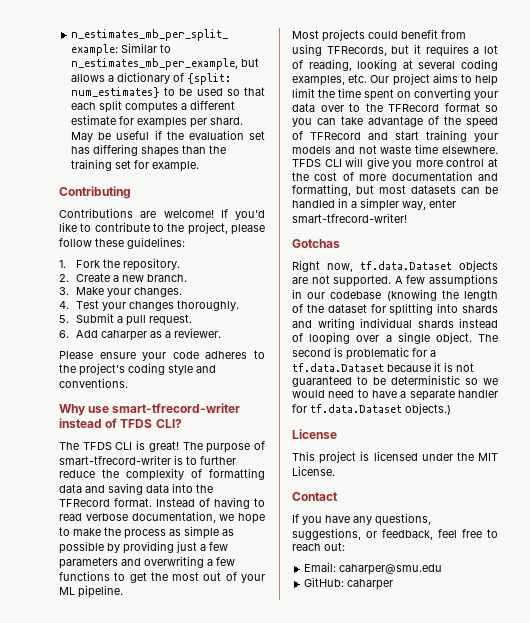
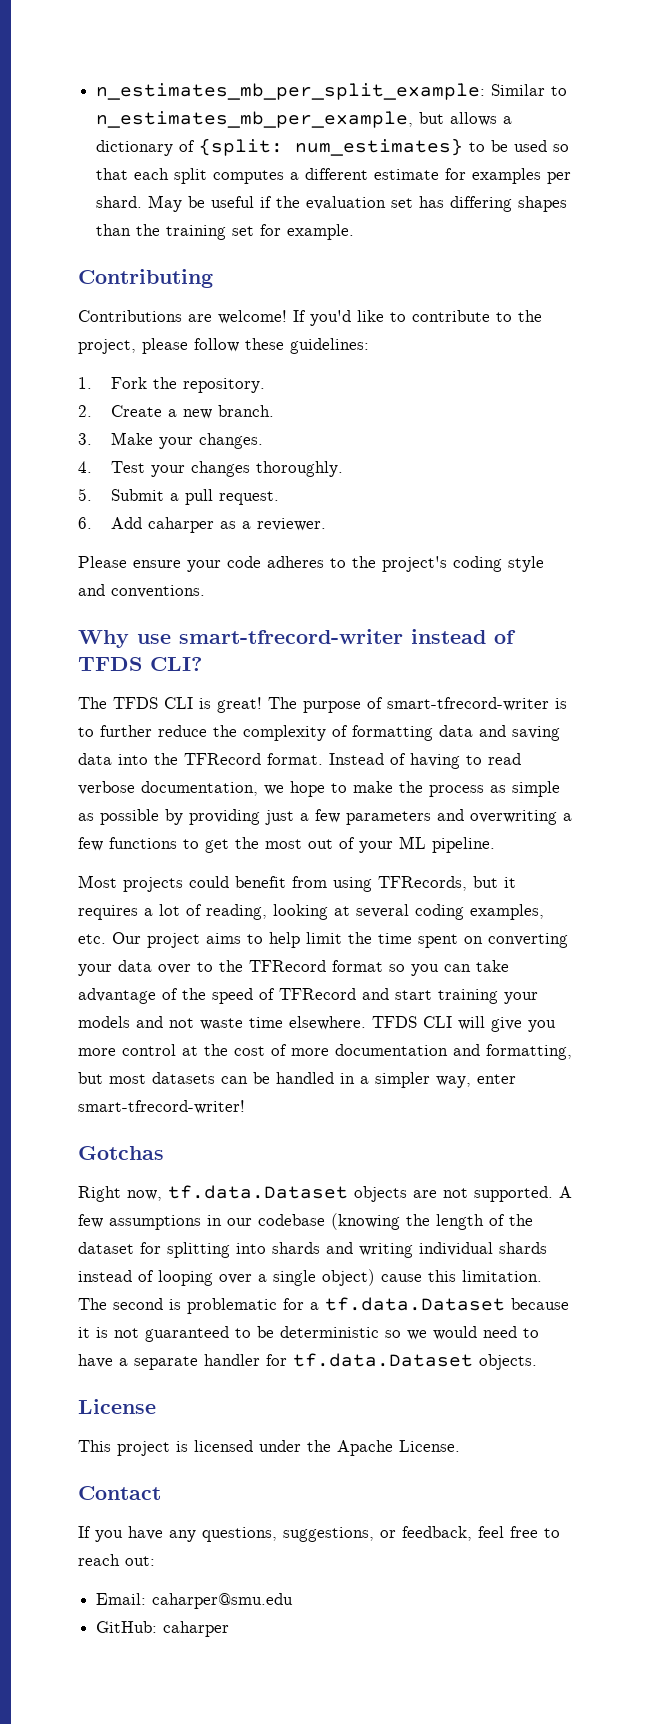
- A few assumptions in our codebase (knowing the length of the dataset for splitting into shards and writing individual shards instead of looping over a single object.
+ A few assumptions in our codebase (knowing the length of the dataset for splitting into shards and writing individual shards instead of looping over a single object) cause this limitation.
- The second is problematic for a tf.data.Dataset because it is not guaranteed to be deterministic so we would need to have a separate handler for tf.data.Dataset objects.)
+ The second is problematic for a tf.data.Dataset because it is not guaranteed to be deterministic so we would need to have a separate handler for tf.data.Dataset objects.
- This project is licensed under the MIT License.
+ This project is licensed under the Apache License.

